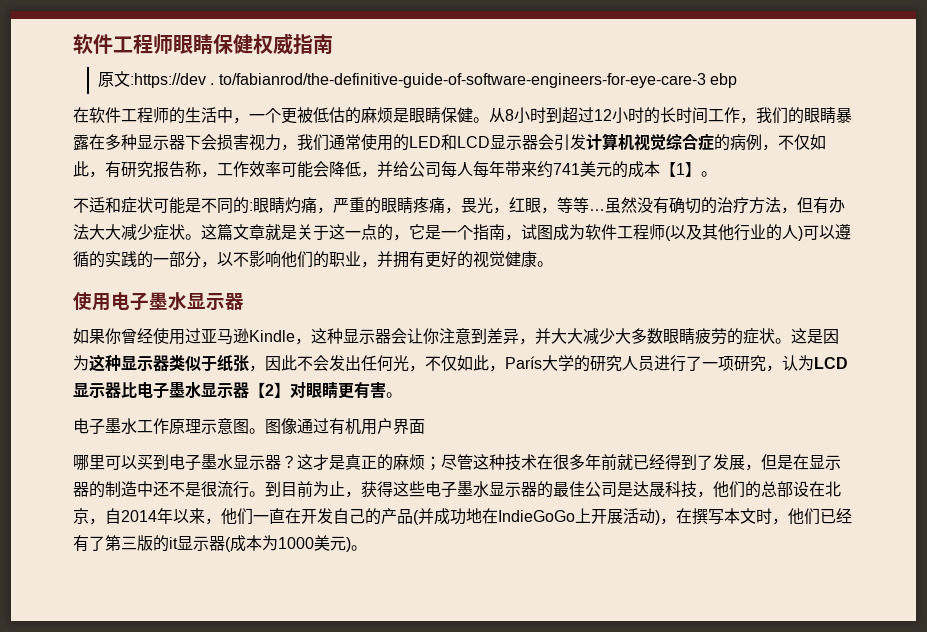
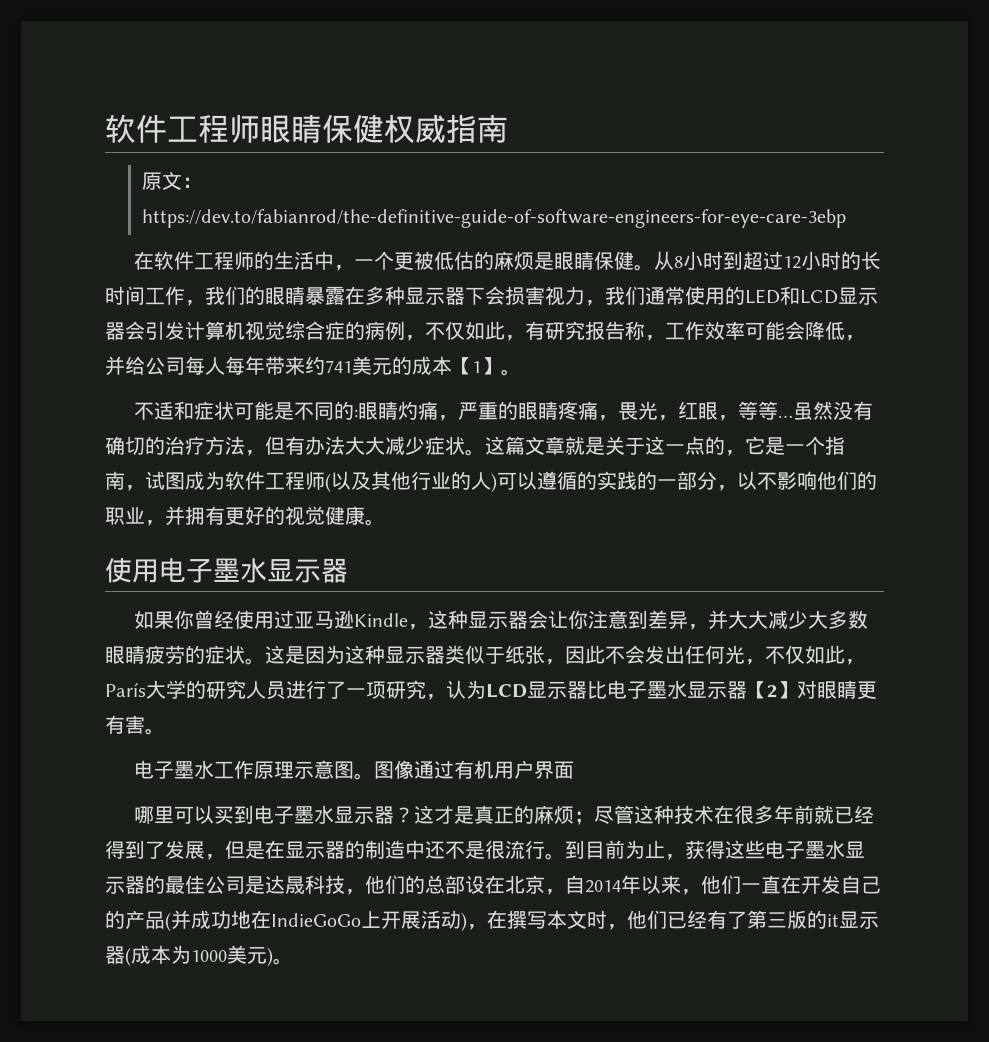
- 原文:https://dev . to/fabianrod/the-definitive-guide-of-software-engineers-for-eye-care-3 ebp
+ 原文：https://dev.to/fabianrod/the-definitive-guide-of-software-engineers-for-eye-care-3ebp

